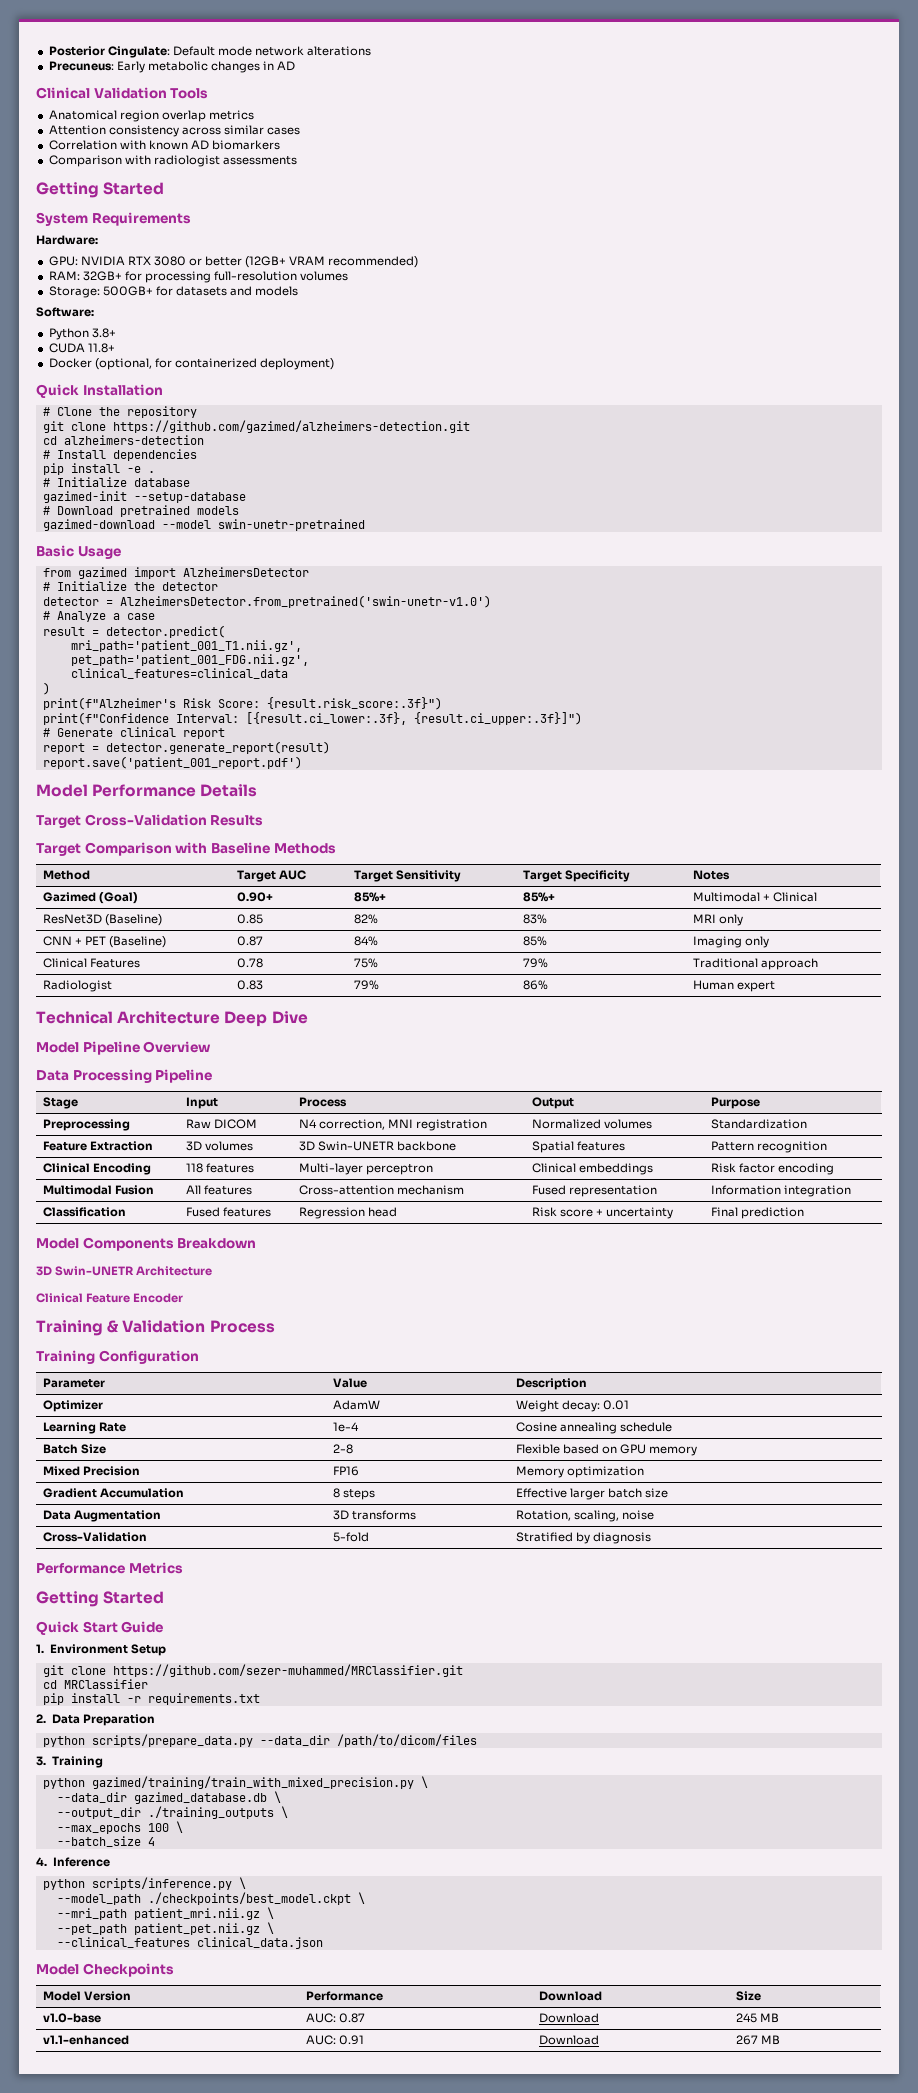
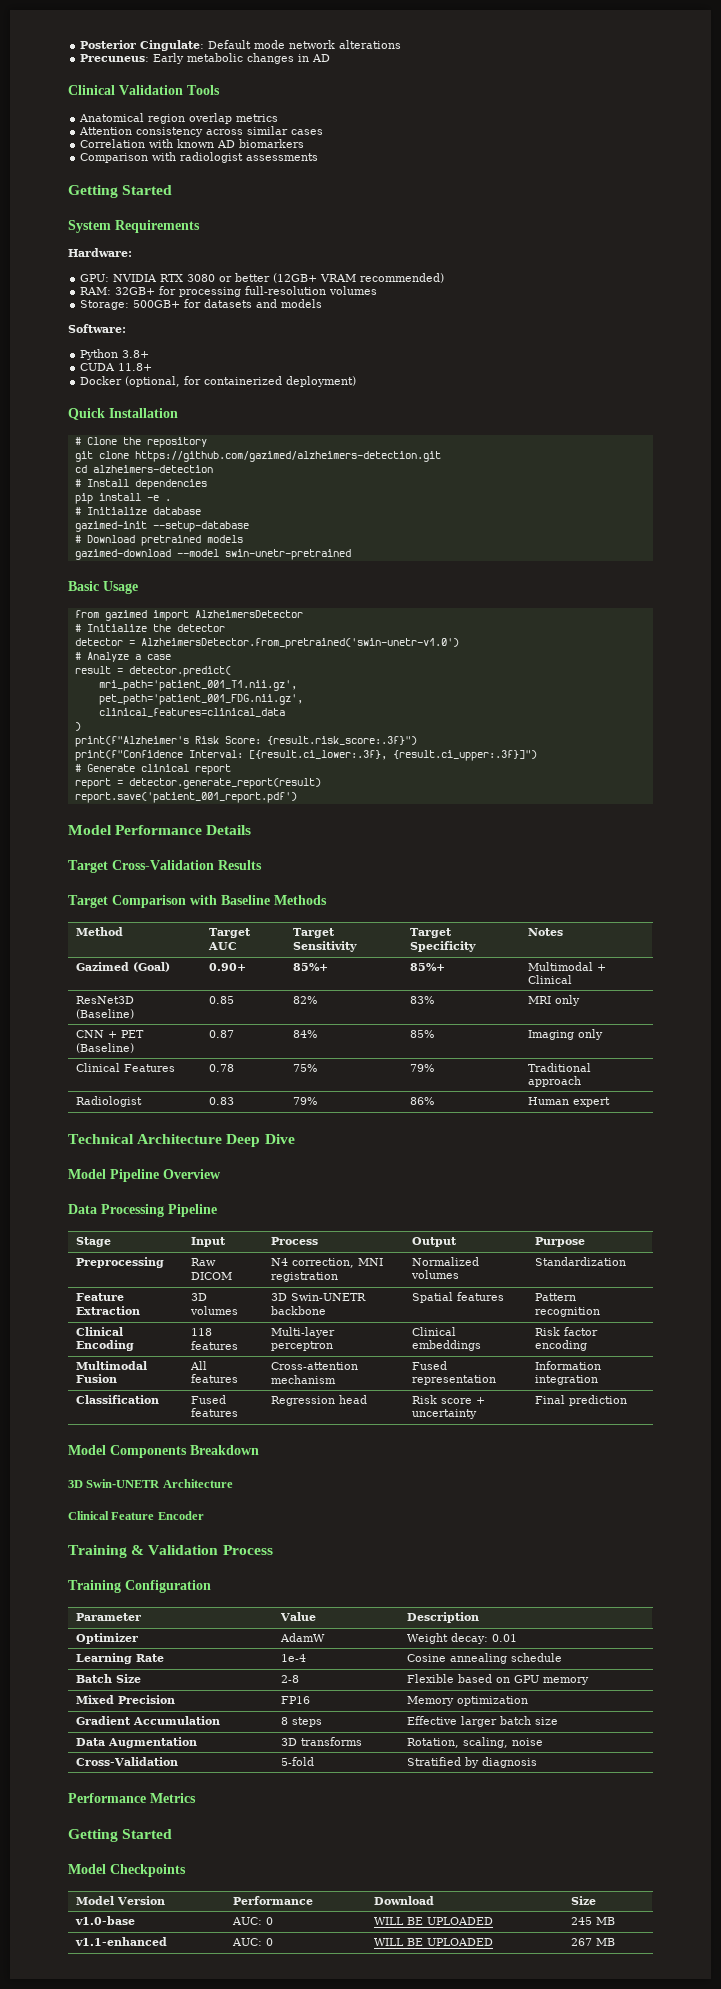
- Quick Start Guide
- 1. Environment Setup
- git clone https://github.com/sezer-muhammed/MRClassifier.git
- cd MRClassifier
- pip install -r requirements.txt
- 2. Data Preparation
- python scripts/prepare_data.py --data_dir /path/to/dicom/files
- 3. Training
- python gazimed/training/train_with_mixed_precision.py \
- --data_dir gazimed_database.db \
- --output_dir ./training_outputs \
- --max_epochs 100 \
- --batch_size 4
- 4. Inference
- python scripts/inference.py \
- --model_path ./checkpoints/best_model.ckpt \
- --mri_path patient_mri.nii.gz \
- --pet_path patient_pet.nii.gz \
- --clinical_features clinical_data.json
- v1.0-base | AUC: 0.87 | Download | 245 MB
+ v1.0-base | AUC: 0 | WILL BE UPLOADED | 245 MB
- v1.1-enhanced | AUC: 0.91 | Download | 267 MB
+ v1.1-enhanced | AUC: 0 | WILL BE UPLOADED | 267 MB

